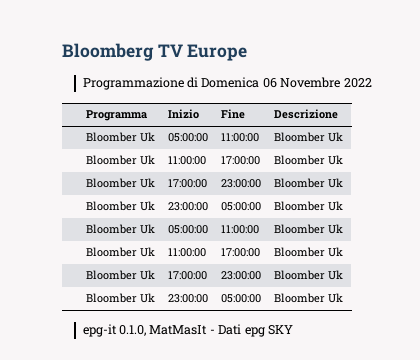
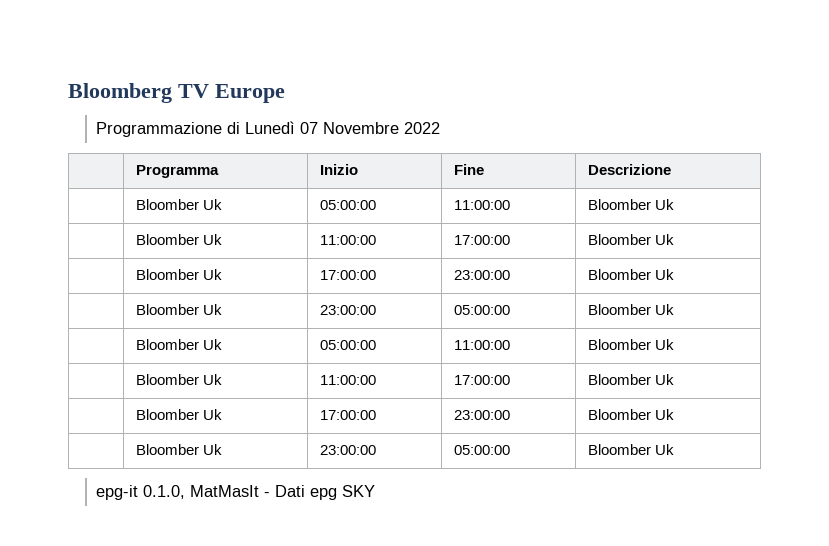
- Programmazione di Domenica 06 Novembre 2022
+ Programmazione di Lunedì 07 Novembre 2022

